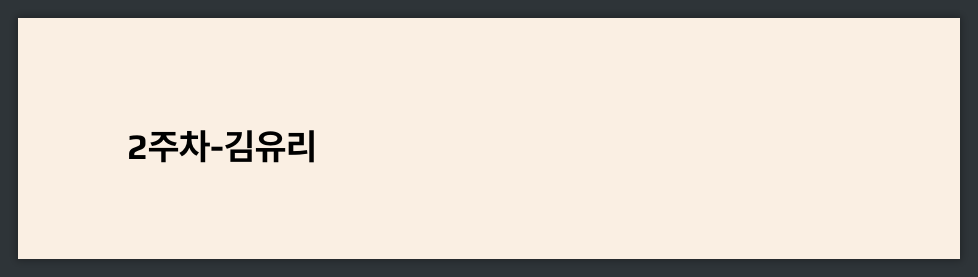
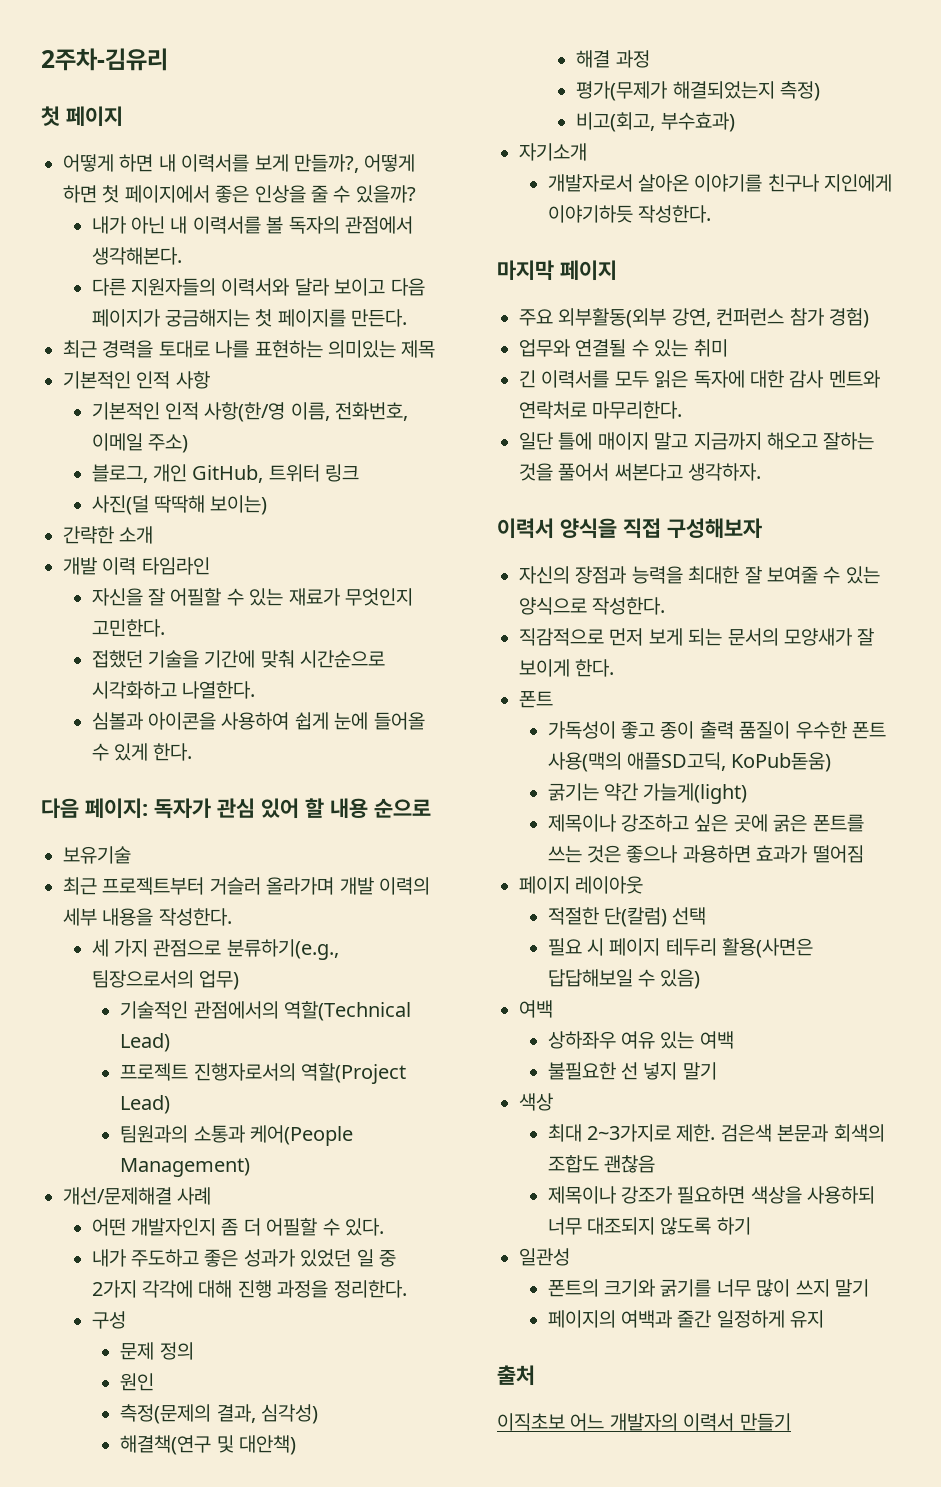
+ 첫 페이지
+ 어떻게 하면 내 이력서를 보게 만들까?, 어떻게 하면 첫 페이지에서 좋은 인상을 줄 수 있을까?
+ 내가 아닌 내 이력서를 볼 독자의 관점에서 생각해본다.
+ 다른 지원자들의 이력서와 달라 보이고 다음 페이지가 궁금해지는 첫 페이지를 만든다.
+ 최근 경력을 토대로 나를 표현하는 의미있는 제목
+ 기본적인 인적 사항
+ 기본적인 인적 사항(한/영 이름, 전화번호, 이메일 주소)
+ 블로그, 개인 GitHub, 트위터 링크
+ 사진(덜 딱딱해 보이는)
+ 간략한 소개
+ 개발 이력 타임라인
+ 자신을 잘 어필할 수 있는 재료가 무엇인지 고민한다.
+ 접했던 기술을 기간에 맞춰 시간순으로 시각화하고 나열한다.
+ 심볼과 아이콘을 사용하여 쉽게 눈에 들어올 수 있게 한다.
+ 다음 페이지: 독자가 관심 있어 할 내용 순으로
+ 보유기술
+ 최근 프로젝트부터 거슬러 올라가며 개발 이력의 세부 내용을 작성한다.
+ 세 가지 관점으로 분류하기(e.g., 팀장으로서의 업무)
+ 기술적인 관점에서의 역할(Technical Lead)
+ 프로젝트 진행자로서의 역할(Project Lead)
+ 팀원과의 소통과 케어(People Management)
+ 개선/문제해결 사례
+ 어떤 개발자인지 좀 더 어필할 수 있다.
+ 내가 주도하고 좋은 성과가 있었던 일 중 2가지 각각에 대해 진행 과정을 정리한다.
+ 구성
+ 문제 정의
+ 원인
+ 측정(문제의 결과, 심각성)
+ 해결책(연구 및 대안책)
+ 해결 과정
+ 평가(무제가 해결되었는지 측정)
+ 비고(회고, 부수효과)
+ 자기소개
+ 개발자로서 살아온 이야기를 친구나 지인에게 이야기하듯 작성한다.
+ 마지막 페이지
+ 주요 외부활동(외부 강연, 컨퍼런스 참가 경험)
+ 업무와 연결될 수 있는 취미
+ 긴 이력서를 모두 읽은 독자에 대한 감사 멘트와 연락처로 마무리한다.
+ 일단 틀에 매이지 말고 지금까지 해오고 잘하는 것을 풀어서 써본다고 생각하자.
+ 이력서 양식을 직접 구성해보자
+ 자신의 장점과 능력을 최대한 잘 보여줄 수 있는 양식으로 작성한다.
+ 직감적으로 먼저 보게 되는 문서의 모양새가 잘 보이게 한다.
+ 폰트
+ 가독성이 좋고 종이 출력 품질이 우수한 폰트 사용(맥의 애플SD고딕, KoPub돋움)
+ 굵기는 약간 가늘게(light)
+ 제목이나 강조하고 싶은 곳에 굵은 폰트를 쓰는 것은 좋으나 과용하면 효과가 떨어짐
+ 페이지 레이아웃
+ 적절한 단(칼럼) 선택
+ 필요 시 페이지 테두리 활용(사면은 답답해보일 수 있음)
+ 여백
+ 상하좌우 여유 있는 여백
+ 불필요한 선 넣지 말기
+ 색상
+ 최대 2~3가지로 제한. 검은색 본문과 회색의 조합도 괜찮음
+ 제목이나 강조가 필요하면 색상을 사용하되 너무 대조되지 않도록 하기
+ 일관성
+ 폰트의 크기와 굵기를 너무 많이 쓰지 말기
+ 페이지의 여백과 줄간 일정하게 유지
+ 출처
+ 이직초보 어느 개발자의 이력서 만들기

